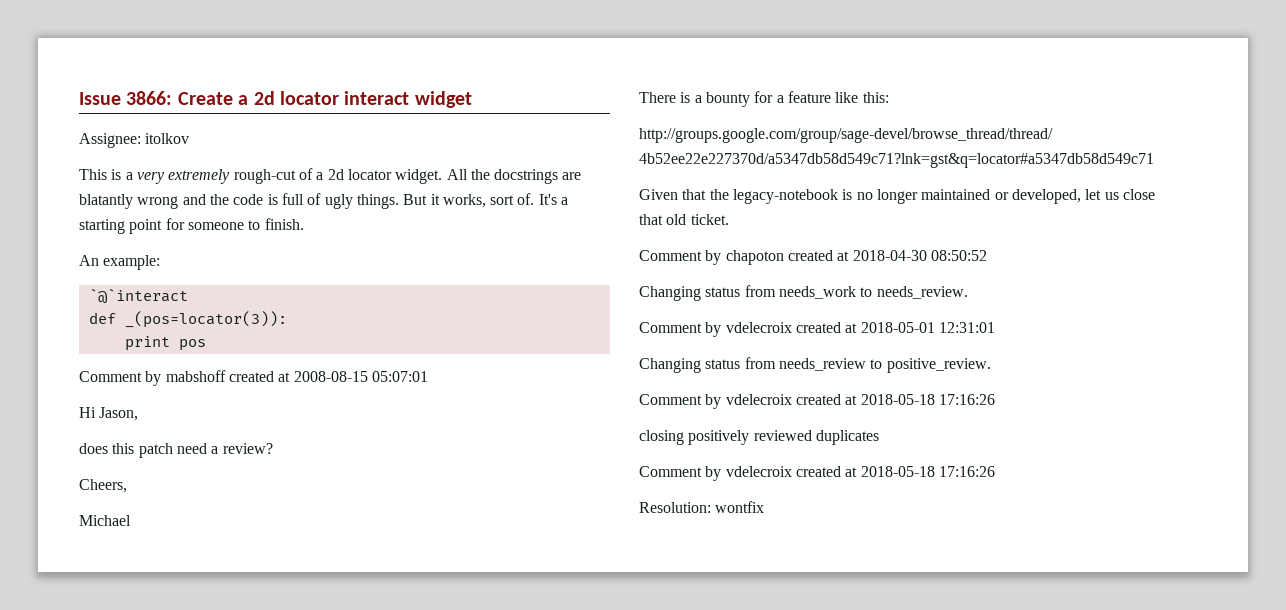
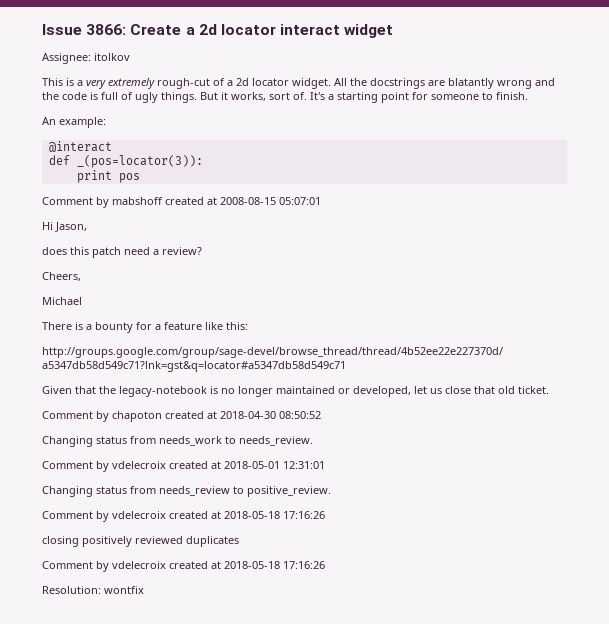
- `@`interact
+ @interact

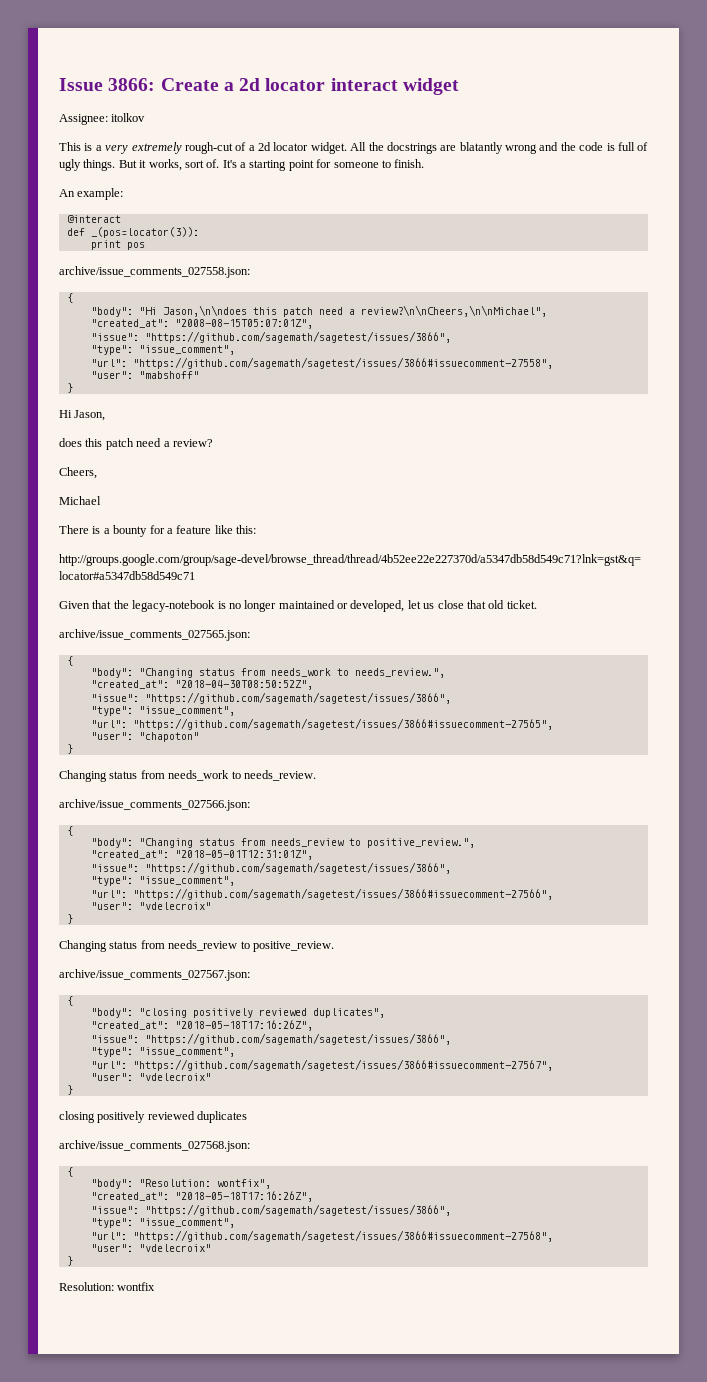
- Comment by mabshoff created at 2008-08-15 05:07:01
+ archive/issue_comments_027558.json:
+ {
+ "body": "Hi Jason,\n\ndoes this patch need a review?\n\nCheers,\n\nMichael",
+ "created_at": "2008-08-15T05:07:01Z",
+ "issue": "https://github.com/sagemath/sagetest/issues/3866",
+ "type": "issue_comment",
+ "url": "https://github.com/sagemath/sagetest/issues/3866#issuecomment-27558",
+ "user": "mabshoff"
+ }
- Comment by chapoton created at 2018-04-30 08:50:52
+ archive/issue_comments_027565.json:
+ {
+ "body": "Changing status from needs_work to needs_review.",
+ "created_at": "2018-04-30T08:50:52Z",
+ "issue": "https://github.com/sagemath/sagetest/issues/3866",
+ "type": "issue_comment",
+ "url": "https://github.com/sagemath/sagetest/issues/3866#issuecomment-27565",
+ "user": "chapoton"
+ }
- Comment by vdelecroix created at 2018-05-01 12:31:01
+ archive/issue_comments_027566.json:
+ {
+ "body": "Changing status from needs_review to positive_review.",
+ "created_at": "2018-05-01T12:31:01Z",
+ "issue": "https://github.com/sagemath/sagetest/issues/3866",
+ "type": "issue_comment",
+ "url": "https://github.com/sagemath/sagetest/issues/3866#issuecomment-27566",
+ "user": "vdelecroix"
+ }
  Changing status from needs_review to positive_review.
- Comment by vdelecroix created at 2018-05-18 17:16:26
+ archive/issue_comments_027567.json:
+ {
+ "body": "closing positively reviewed duplicates",
+ "created_at": "2018-05-18T17:16:26Z",
+ "issue": "https://github.com/sagemath/sagetest/issues/3866",
+ "type": "issue_comment",
+ "url": "https://github.com/sagemath/sagetest/issues/3866#issuecomment-27567",
+ "user": "vdelecroix"
+ }
  closing positively reviewed duplicates
- Comment by vdelecroix created at 2018-05-18 17:16:26
+ archive/issue_comments_027568.json:
+ {
+ "body": "Resolution: wontfix",
+ "created_at": "2018-05-18T17:16:26Z",
+ "issue": "https://github.com/sagemath/sagetest/issues/3866",
+ "type": "issue_comment",
+ "url": "https://github.com/sagemath/sagetest/issues/3866#issuecomment-27568",
+ "user": "vdelecroix"
+ }

